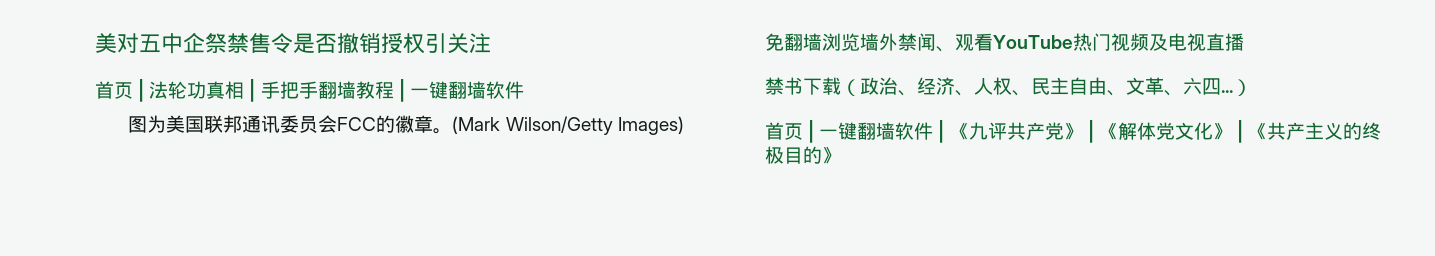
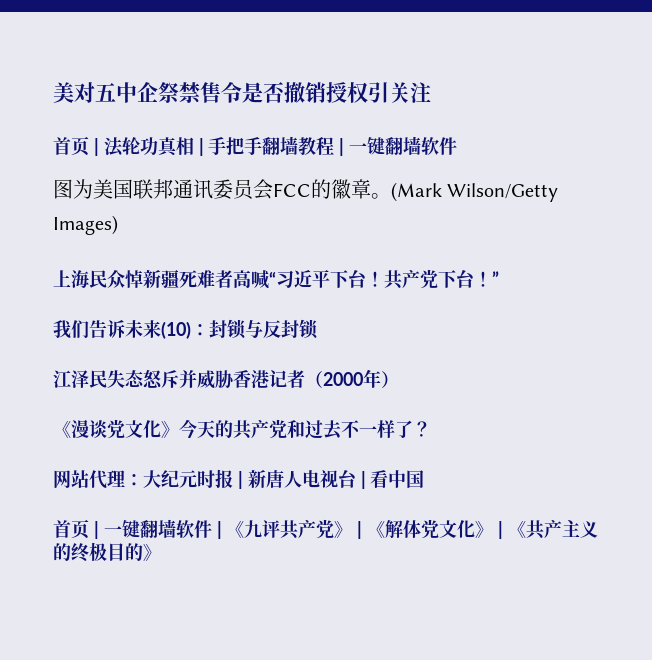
- 免翻墙浏览墙外禁闻、观看YouTube热门视频及电视直播
- 禁书下载（政治、经济、人权、民主自由、文革、六四...）
+ 上海民众悼新疆死难者高喊“习近平下台！共产党下台！”
+ 我们告诉未来(10)：封锁与反封锁
+ 江泽民失态怒斥并威胁香港记者（2000年）
+ 《漫谈党文化》今天的共产党和过去不一样了？
+ 网站代理：大纪元时报 | 新唐人电视台 | 看中国

